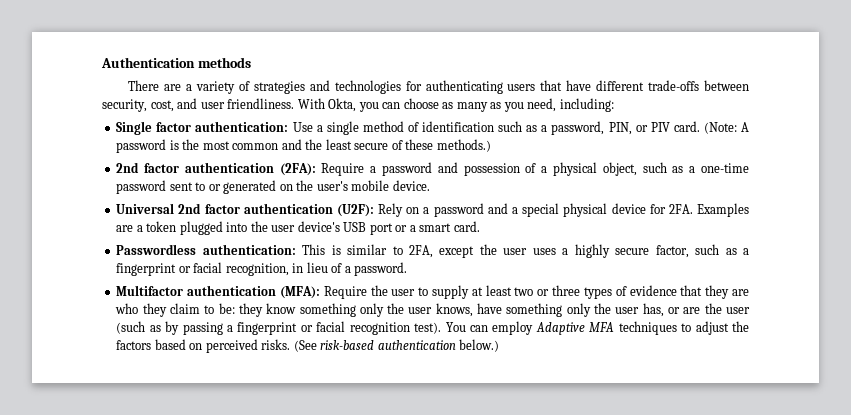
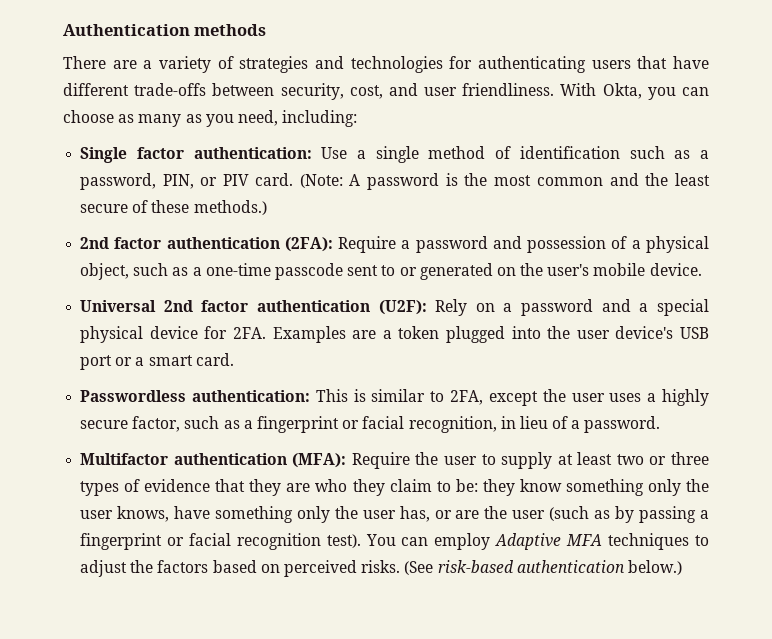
- 2nd factor authentication (2FA): Require a password and possession of a physical object, such as a one-time password sent to or generated on the user's mobile device.
+ 2nd factor authentication (2FA): Require a password and possession of a physical object, such as a one-time passcode sent to or generated on the user's mobile device.

